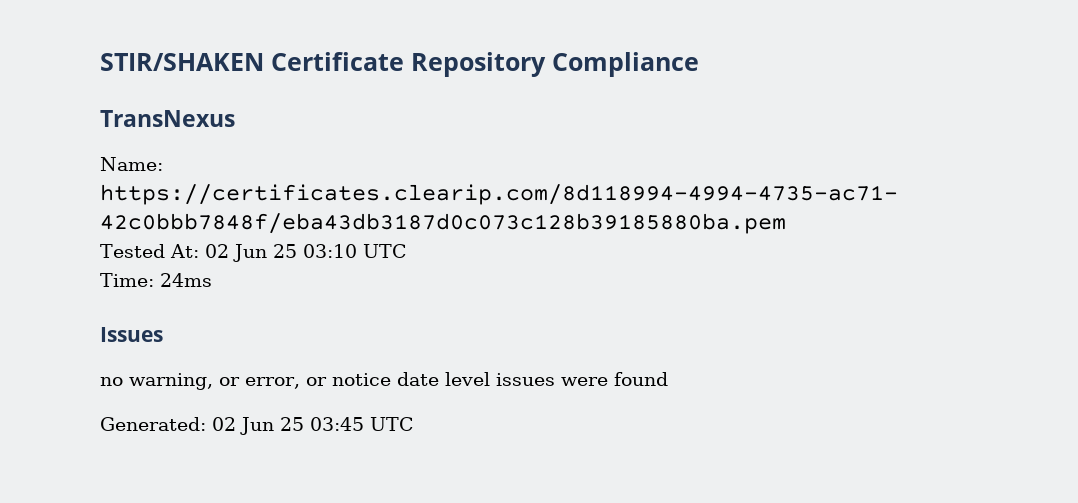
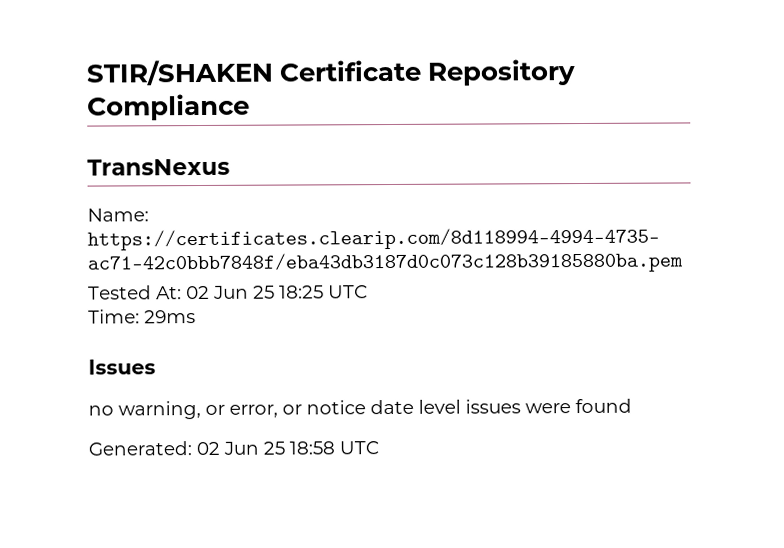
- Tested At: 02 Jun 25 03:10 UTC
+ Tested At: 02 Jun 25 18:25 UTC
- Time: 24ms
+ Time: 29ms
- Generated: 02 Jun 25 03:45 UTC
+ Generated: 02 Jun 25 18:58 UTC

